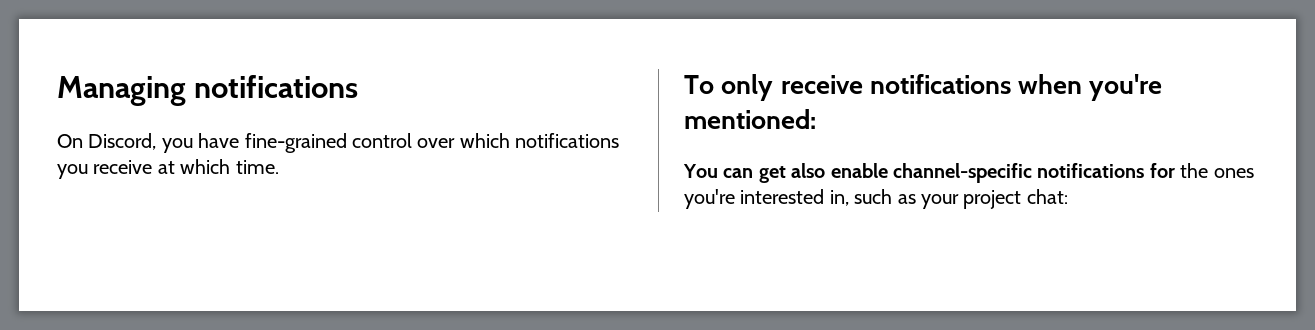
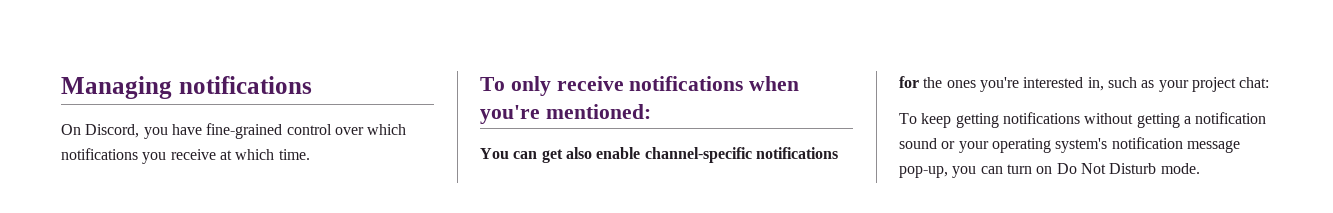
+ To keep getting notifications without getting a notification sound or your operating system's notification message pop-up, you can turn on Do Not Disturb mode.

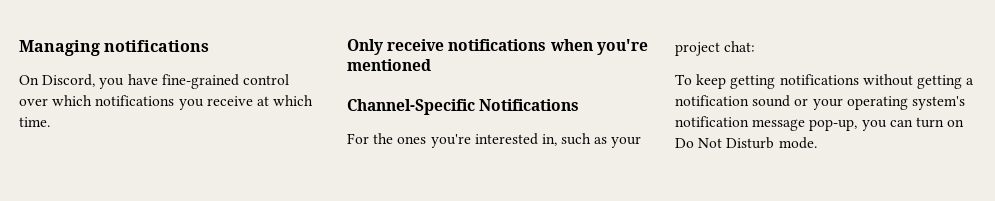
- To only receive notifications when you're mentioned:
- You can get also enable channel-specific notifications for the ones you're interested in, such as your project chat:
+ Only receive notifications when you're mentioned
+ Channel-Specific Notifications
+ For the ones you're interested in, such as your project chat:

